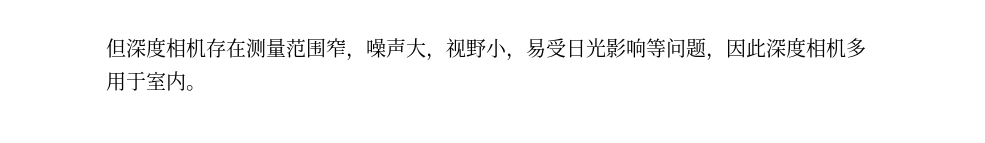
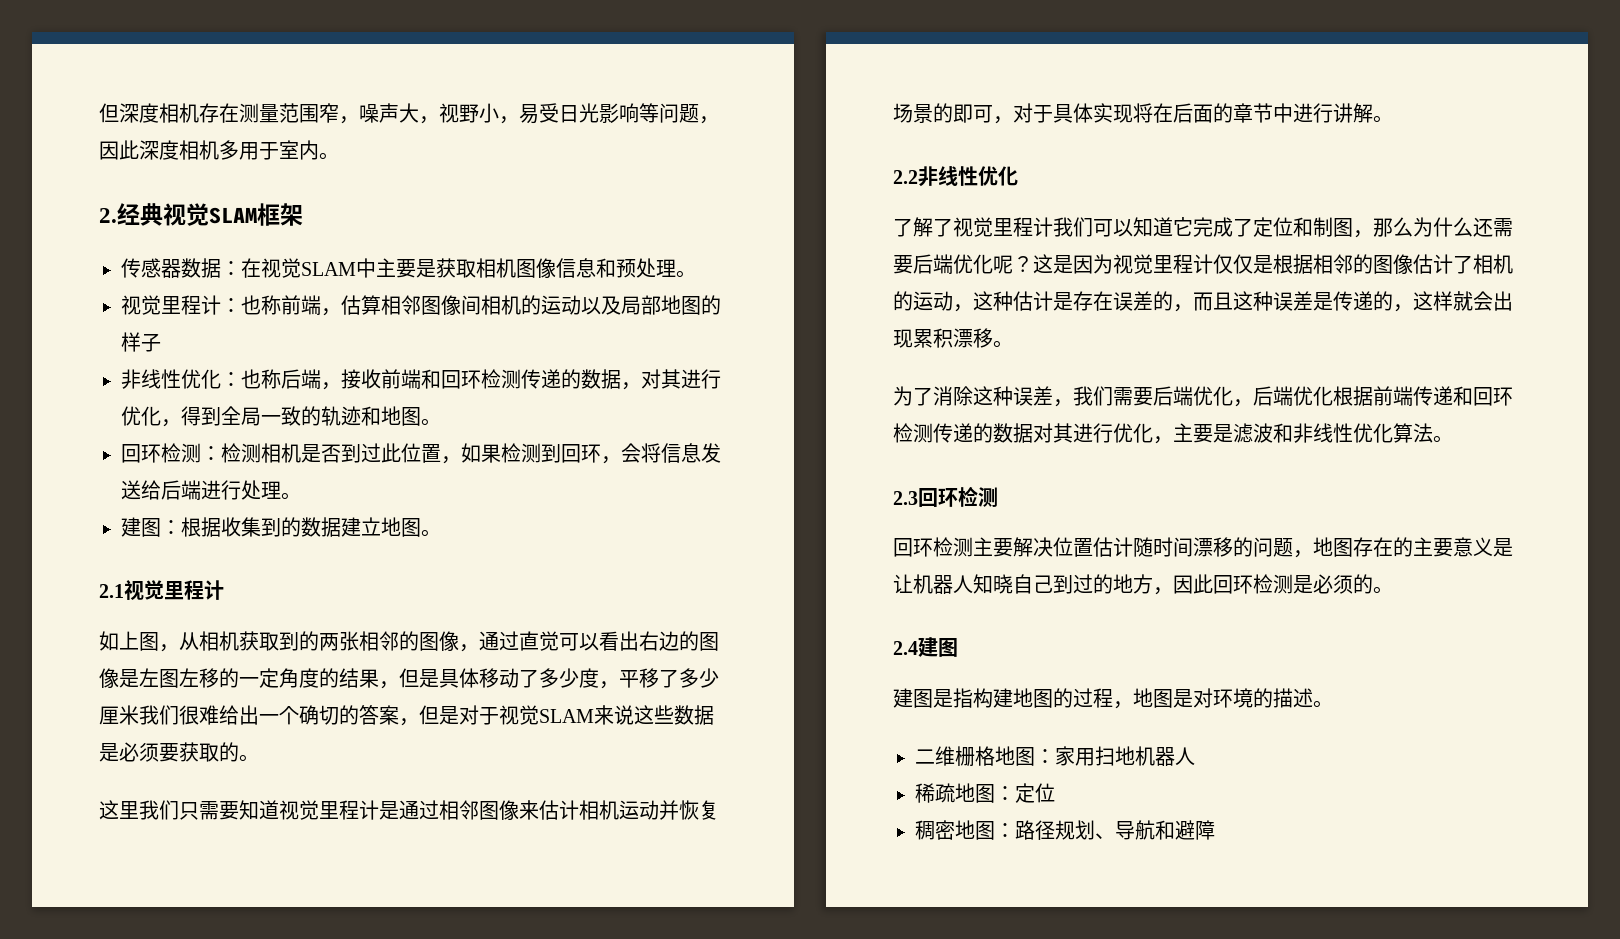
+ 2.经典视觉SLAM框架
+ 传感器数据：在视觉SLAM中主要是获取相机图像信息和预处理。
+ 视觉里程计：也称前端，估算相邻图像间相机的运动以及局部地图的样子
+ 非线性优化：也称后端，接收前端和回环检测传递的数据，对其进行优化，得到全局一致的轨迹和地图。
+ 回环检测：检测相机是否到过此位置，如果检测到回环，会将信息发送给后端进行处理。
+ 建图：根据收集到的数据建立地图。
+ 2.1视觉里程计
+ 如上图，从相机获取到的两张相邻的图像，通过直觉可以看出右边的图像是左图左移的一定角度的结果，但是具体移动了多少度，平移了多少厘米我们很难给出一个确切的答案，但是对于视觉SLAM来说这些数据是必须要获取的。
+ 这里我们只需要知道视觉里程计是通过相邻图像来估计相机运动并恢复场景的即可，对于具体实现将在后面的章节中进行讲解。
+ 2.2非线性优化
+ 了解了视觉里程计我们可以知道它完成了定位和制图，那么为什么还需要后端优化呢？这是因为视觉里程计仅仅是根据相邻的图像估计了相机的运动，这种估计是存在误差的，而且这种误差是传递的，这样就会出现累积漂移。
+ 为了消除这种误差，我们需要后端优化，后端优化根据前端传递和回环检测传递的数据对其进行优化，主要是滤波和非线性优化算法。
+ 2.3回环检测
+ 回环检测主要解决位置估计随时间漂移的问题，地图存在的主要意义是让机器人知晓自己到过的地方，因此回环检测是必须的。
+ 2.4建图
+ 建图是指构建地图的过程，地图是对环境的描述。
+ 二维栅格地图：家用扫地机器人
+ 稀疏地图：定位
+ 稠密地图：路径规划、导航和避障

